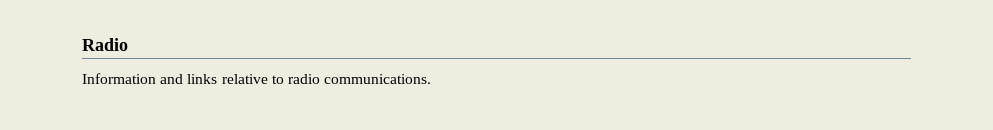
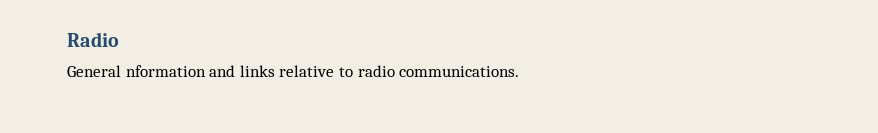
- Information and links relative to radio communications.
+ General nformation and links relative to radio communications.

